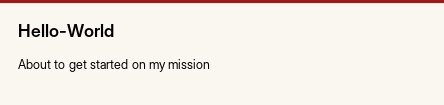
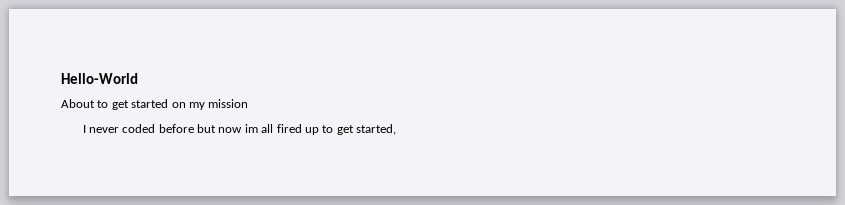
+ I never coded before but now im all fired up to get started,

